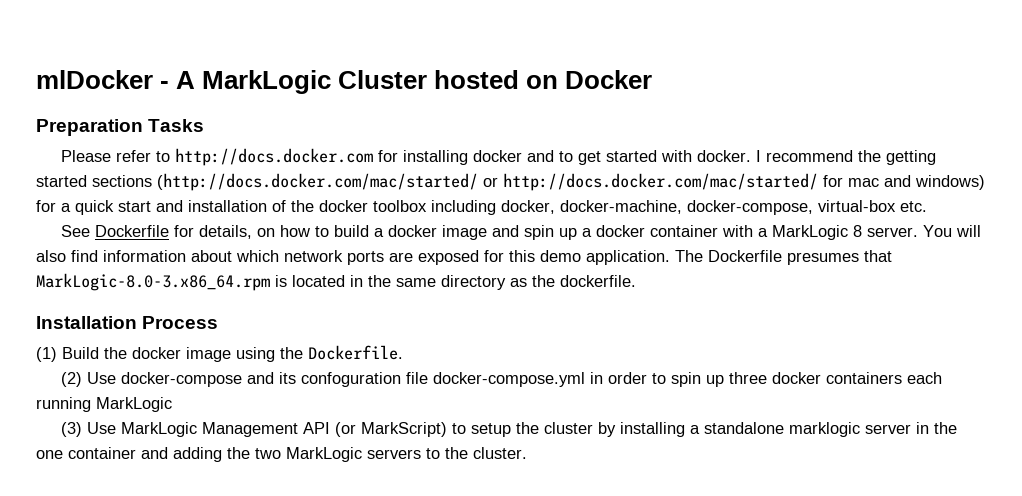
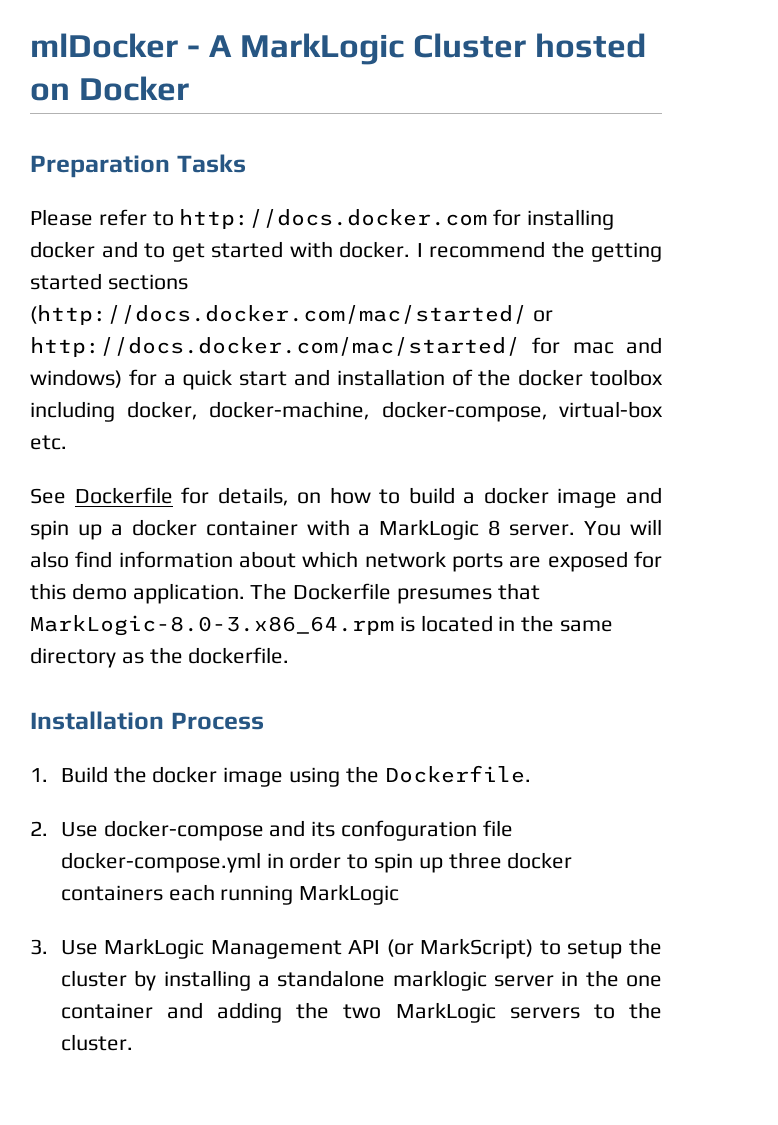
- (1) Build the docker image using the Dockerfile.
+ 1. Build the docker image using the Dockerfile.
- (2) Use docker-compose and its confoguration file docker-compose.yml in order to spin up three docker containers each running MarkLogic
+ 2. Use docker-compose and its confoguration file docker-compose.yml in order to spin up three docker containers each running MarkLogic
- (3) Use MarkLogic Management API (or MarkScript) to setup the cluster by installing a standalone marklogic server in the one container and adding the two MarkLogic servers to the cluster.
+ 3. Use MarkLogic Management API (or MarkScript) to setup the cluster by installing a standalone marklogic server in the one container and adding the two MarkLogic servers to the cluster.

